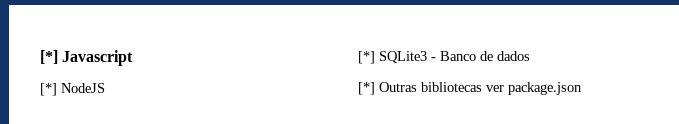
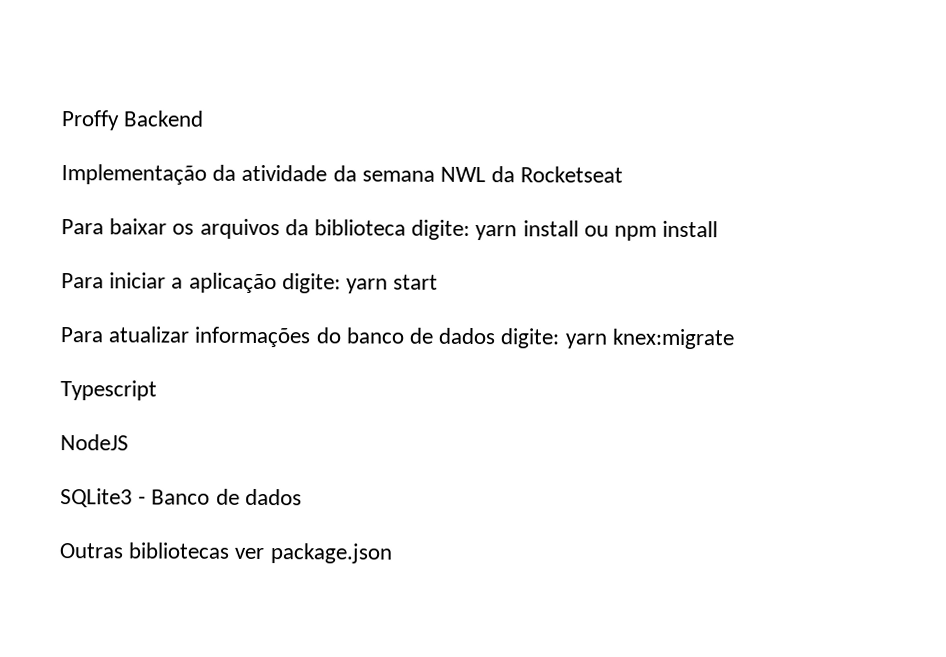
- [*] Javascript
- [*] NodeJS
+ Proffy Backend
+ Implementação da atividade da semana NWL da Rocketseat
+ Para baixar os arquivos da biblioteca digite: yarn install ou npm install
+ Para iniciar a aplicação digite: yarn start
+ Para atualizar informações do banco de dados digite: yarn knex:migrate
+ Typescript
+ NodeJS
- [*] SQLite3 - Banco de dados
+ SQLite3 - Banco de dados
- [*] Outras bibliotecas ver package.json
+ Outras bibliotecas ver package.json

